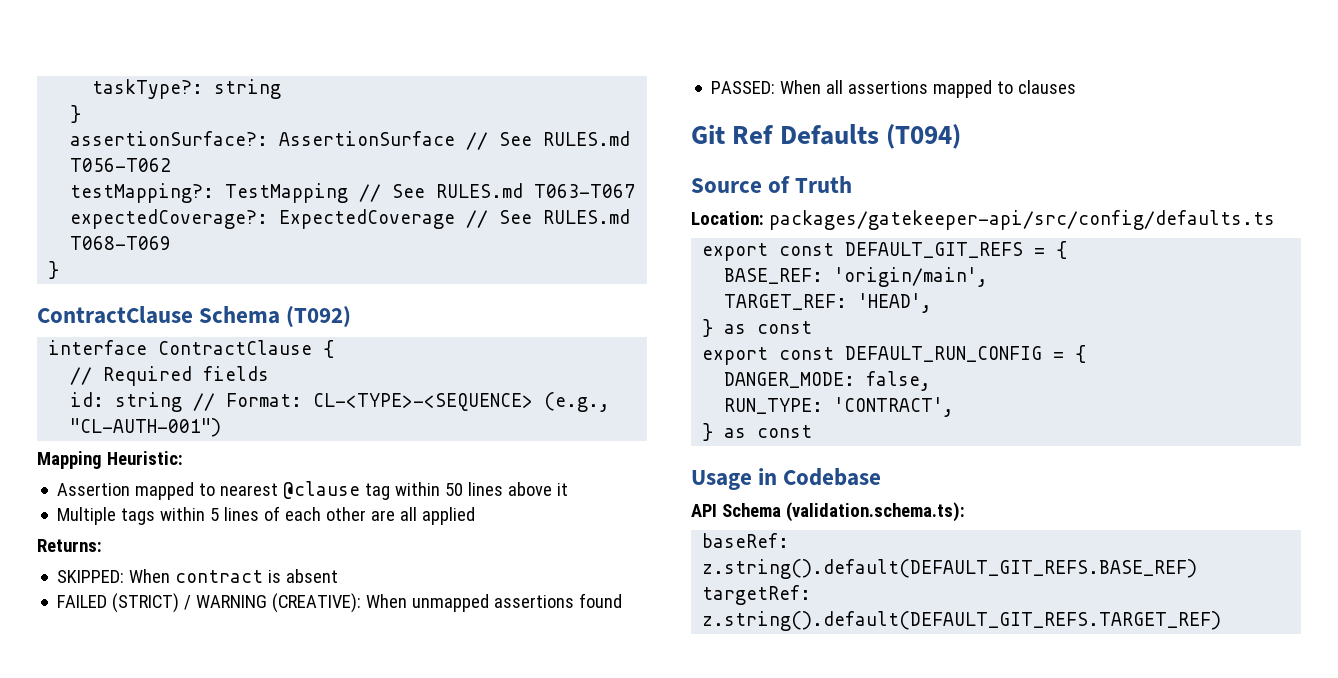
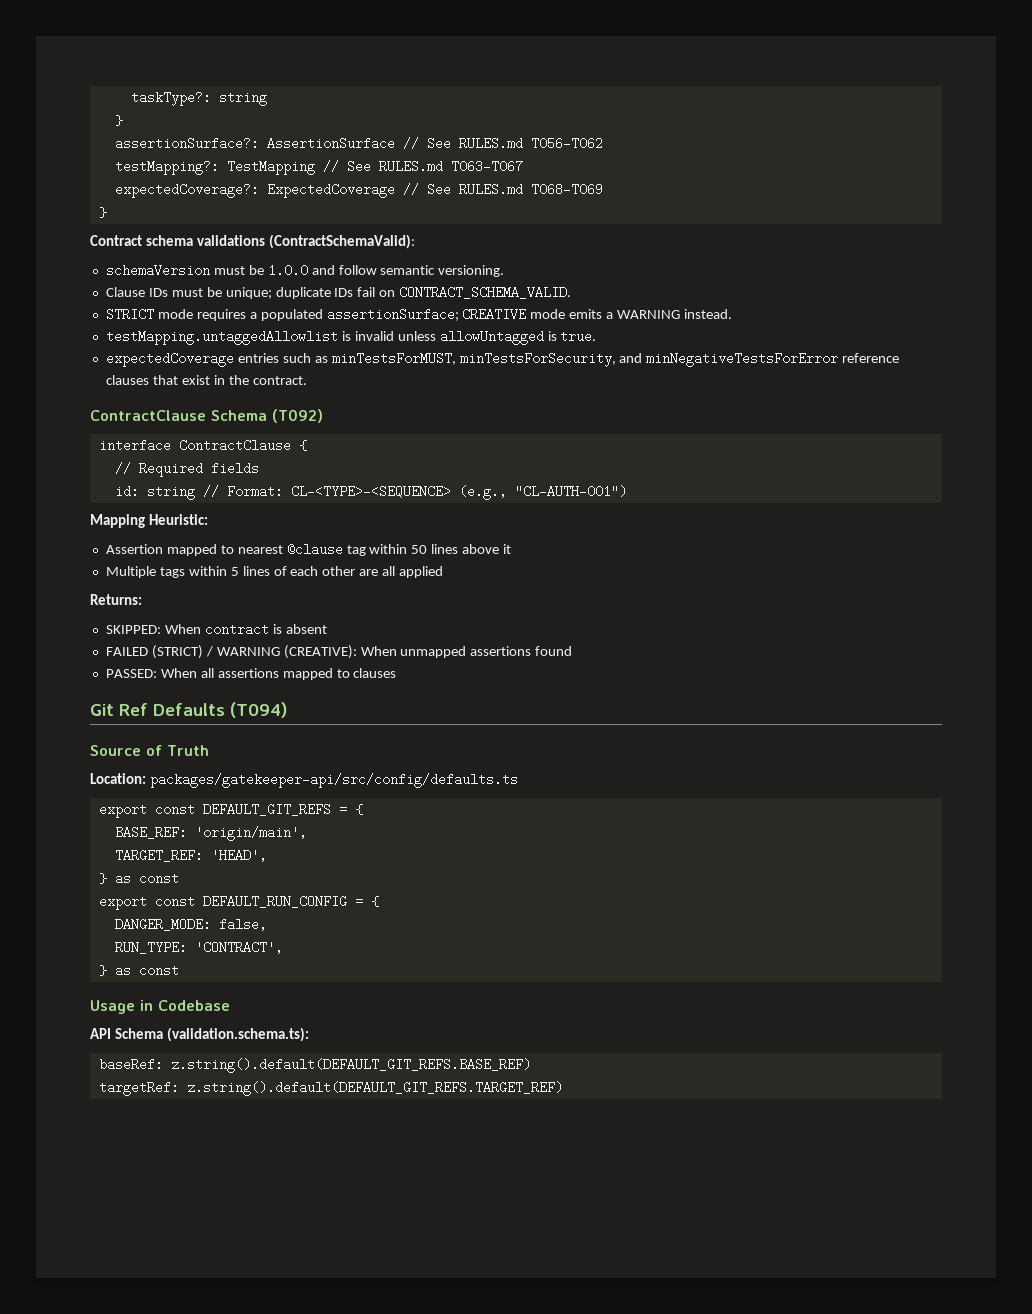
+ Contract schema validations (ContractSchemaValid):
+ schemaVersion must be 1.0.0 and follow semantic versioning.
+ Clause IDs must be unique; duplicate IDs fail on CONTRACT_SCHEMA_VALID.
+ STRICT mode requires a populated assertionSurface; CREATIVE mode emits a WARNING instead.
+ testMapping.untaggedAllowlist is invalid unless allowUntagged is true.
+ expectedCoverage entries such as minTestsForMUST, minTestsForSecurity, and minNegativeTestsForError reference clauses that exist in the contract.

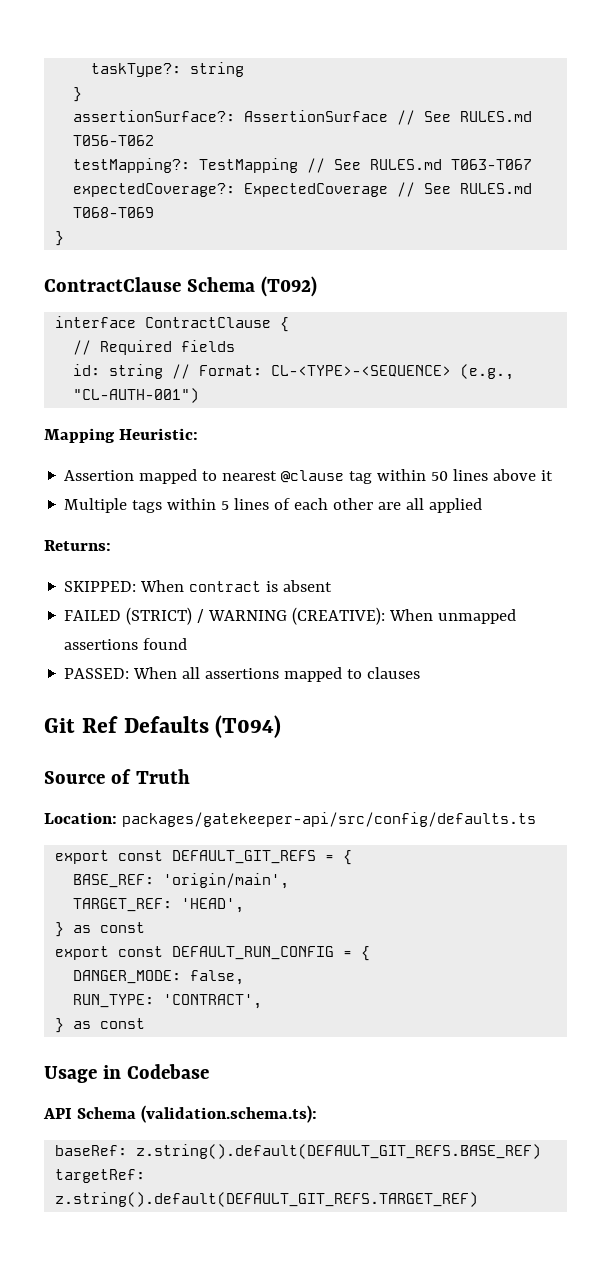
- Contract schema validations (ContractSchemaValid):
- schemaVersion must be 1.0.0 and follow semantic versioning.
- Clause IDs must be unique; duplicate IDs fail on CONTRACT_SCHEMA_VALID.
- STRICT mode requires a populated assertionSurface; CREATIVE mode emits a WARNING instead.
- testMapping.untaggedAllowlist is invalid unless allowUntagged is true.
- expectedCoverage entries such as minTestsForMUST, minTestsForSecurity, and minNegativeTestsForError reference clauses that exist in the contract.

